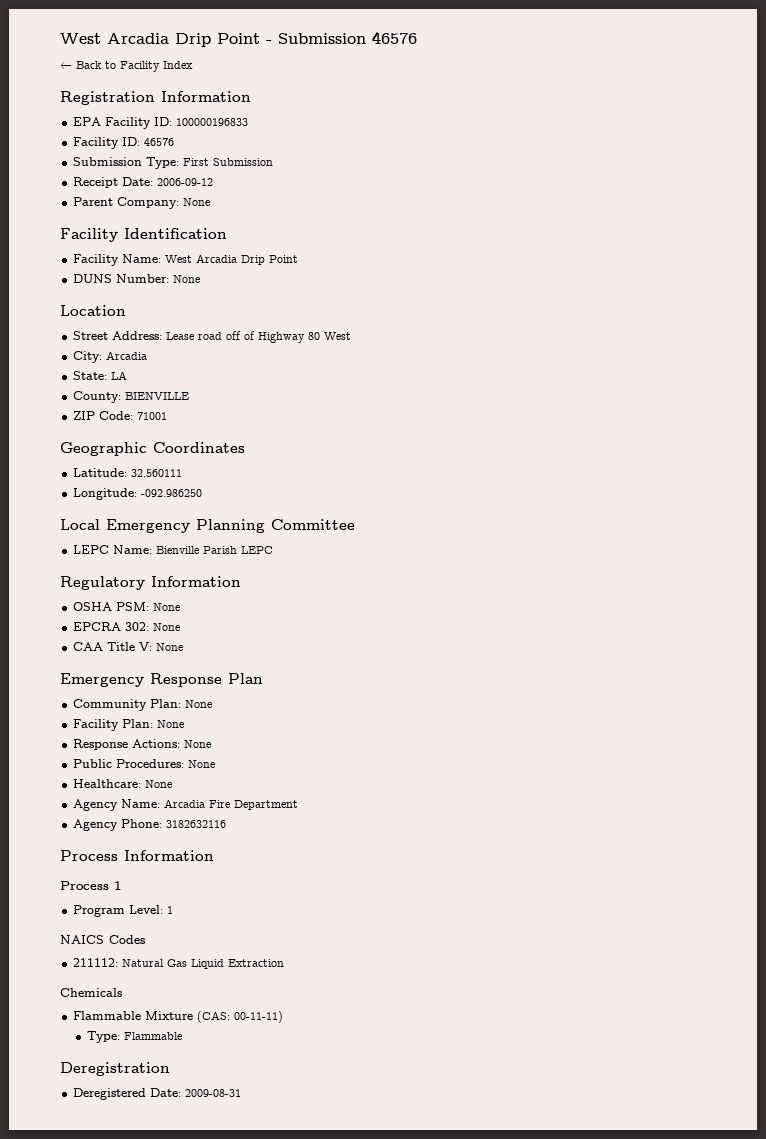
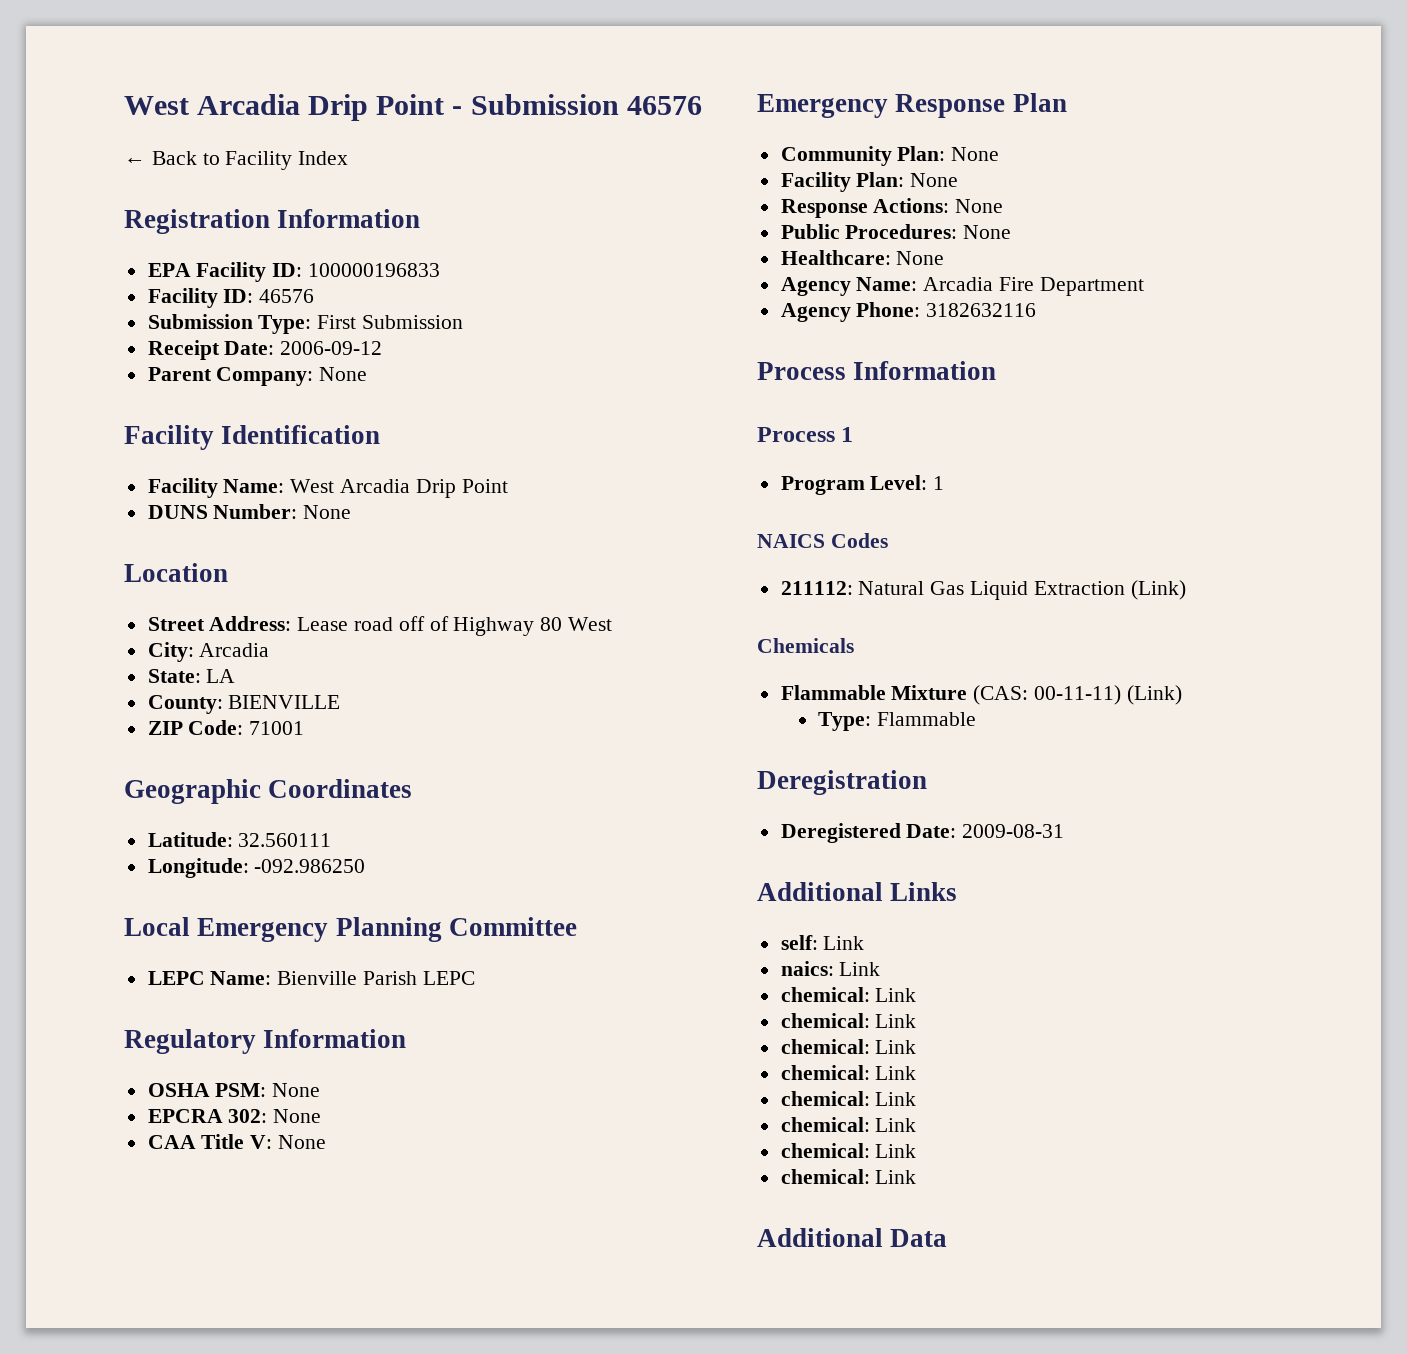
- 211112: Natural Gas Liquid Extraction
+ 211112: Natural Gas Liquid Extraction (Link)
- Flammable Mixture (CAS: 00-11-11)
+ Flammable Mixture (CAS: 00-11-11) (Link)
+ Additional Links
+ self: Link
+ naics: Link
+ chemical: Link
+ chemical: Link
+ chemical: Link
+ chemical: Link
+ chemical: Link
+ chemical: Link
+ chemical: Link
+ chemical: Link
+ Additional Data

